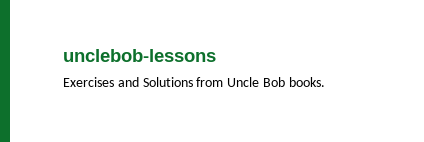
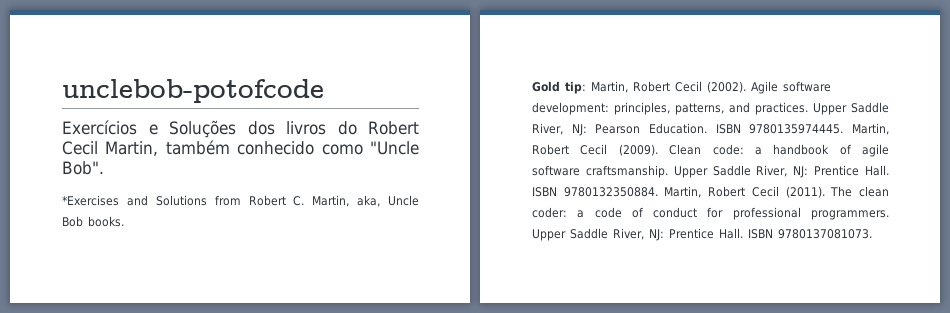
- unclebob-lessons
- Exercises and Solutions from Uncle Bob books.
+ unclebob-potofcode
+ Exercícios e Soluções dos livros do Robert Cecil Martin, também conhecido como "Uncle Bob".
+ *Exercises and Solutions from Robert C. Martin, aka, Uncle Bob books.
+ Gold tip: Martin, Robert Cecil (2002). Agile software development: principles, patterns, and practices. Upper Saddle River, NJ: Pearson Education. ISBN 9780135974445. Martin, Robert Cecil (2009). Clean code: a handbook of agile software craftsmanship. Upper Saddle River, NJ: Prentice Hall. ISBN 9780132350884. Martin, Robert Cecil (2011). The clean coder: a code of conduct for professional programmers. Upper Saddle River, NJ: Prentice Hall. ISBN 9780137081073.

